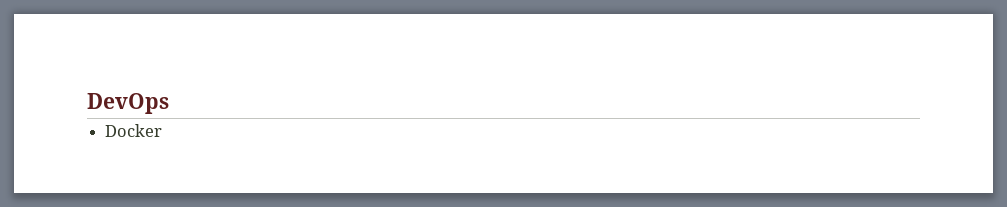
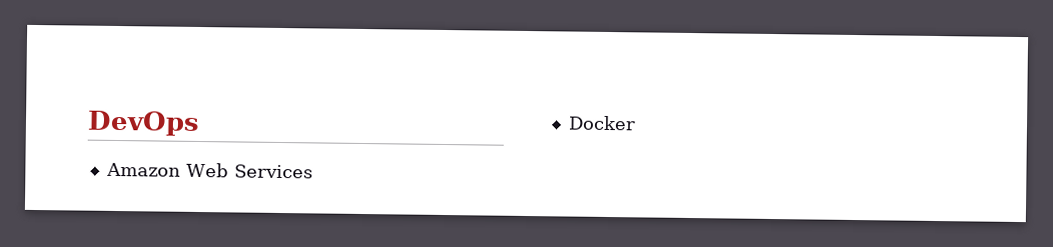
+ Amazon Web Services

